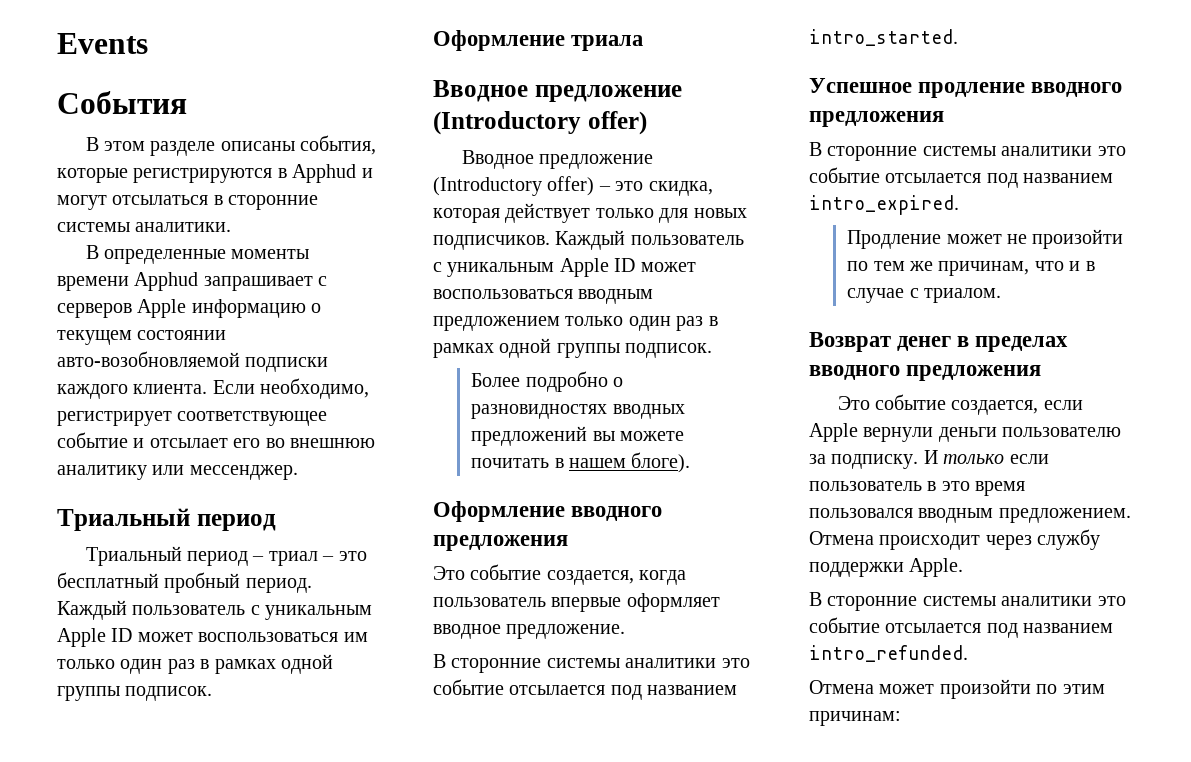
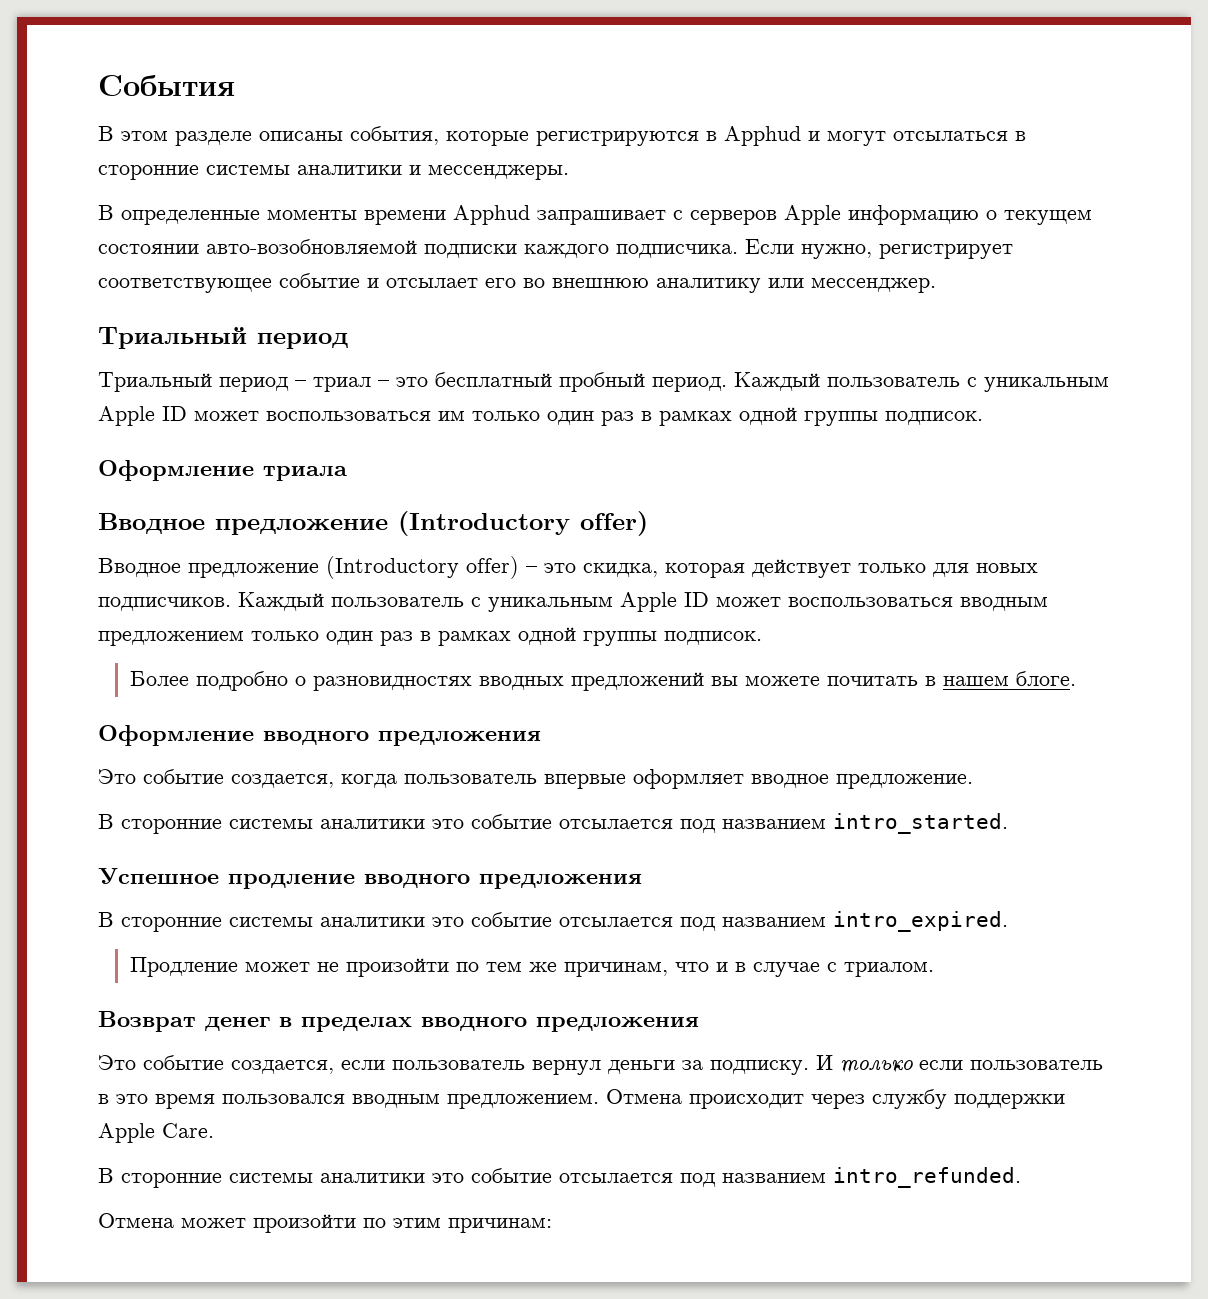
- Events
- В этом разделе описаны события, которые регистрируются в Apphud и могут отсылаться в сторонние системы аналитики.
+ В этом разделе описаны события, которые регистрируются в Apphud и могут отсылаться в сторонние системы аналитики и мессенджеры.
- В определенные моменты времени Apphud запрашивает с серверов Apple информацию о текущем состоянии авто-возобновляемой подписки каждого клиента. Если необходимо, регистрирует соответствующее событие и отсылает его во внешнюю аналитику или мессенджер.
+ В определенные моменты времени Apphud запрашивает с серверов Apple информацию о текущем состоянии авто-возобновляемой подписки каждого подписчика. Если нужно, регистрирует соответствующее событие и отсылает его во внешнюю аналитику или мессенджер.
- Более подробно о разновидностях вводных предложений вы можете почитать в нашем блоге).
+ Более подробно о разновидностях вводных предложений вы можете почитать в нашем блоге.
- Это событие создается, если Apple вернули деньги пользователю за подписку.
+ Это событие создается, если пользователь вернул деньги за подписку.
- Отмена происходит через службу поддержки Apple.
+ Отмена происходит через службу поддержки Apple Care.

